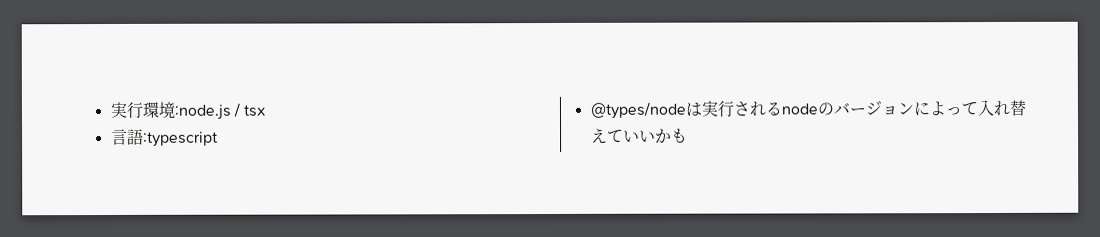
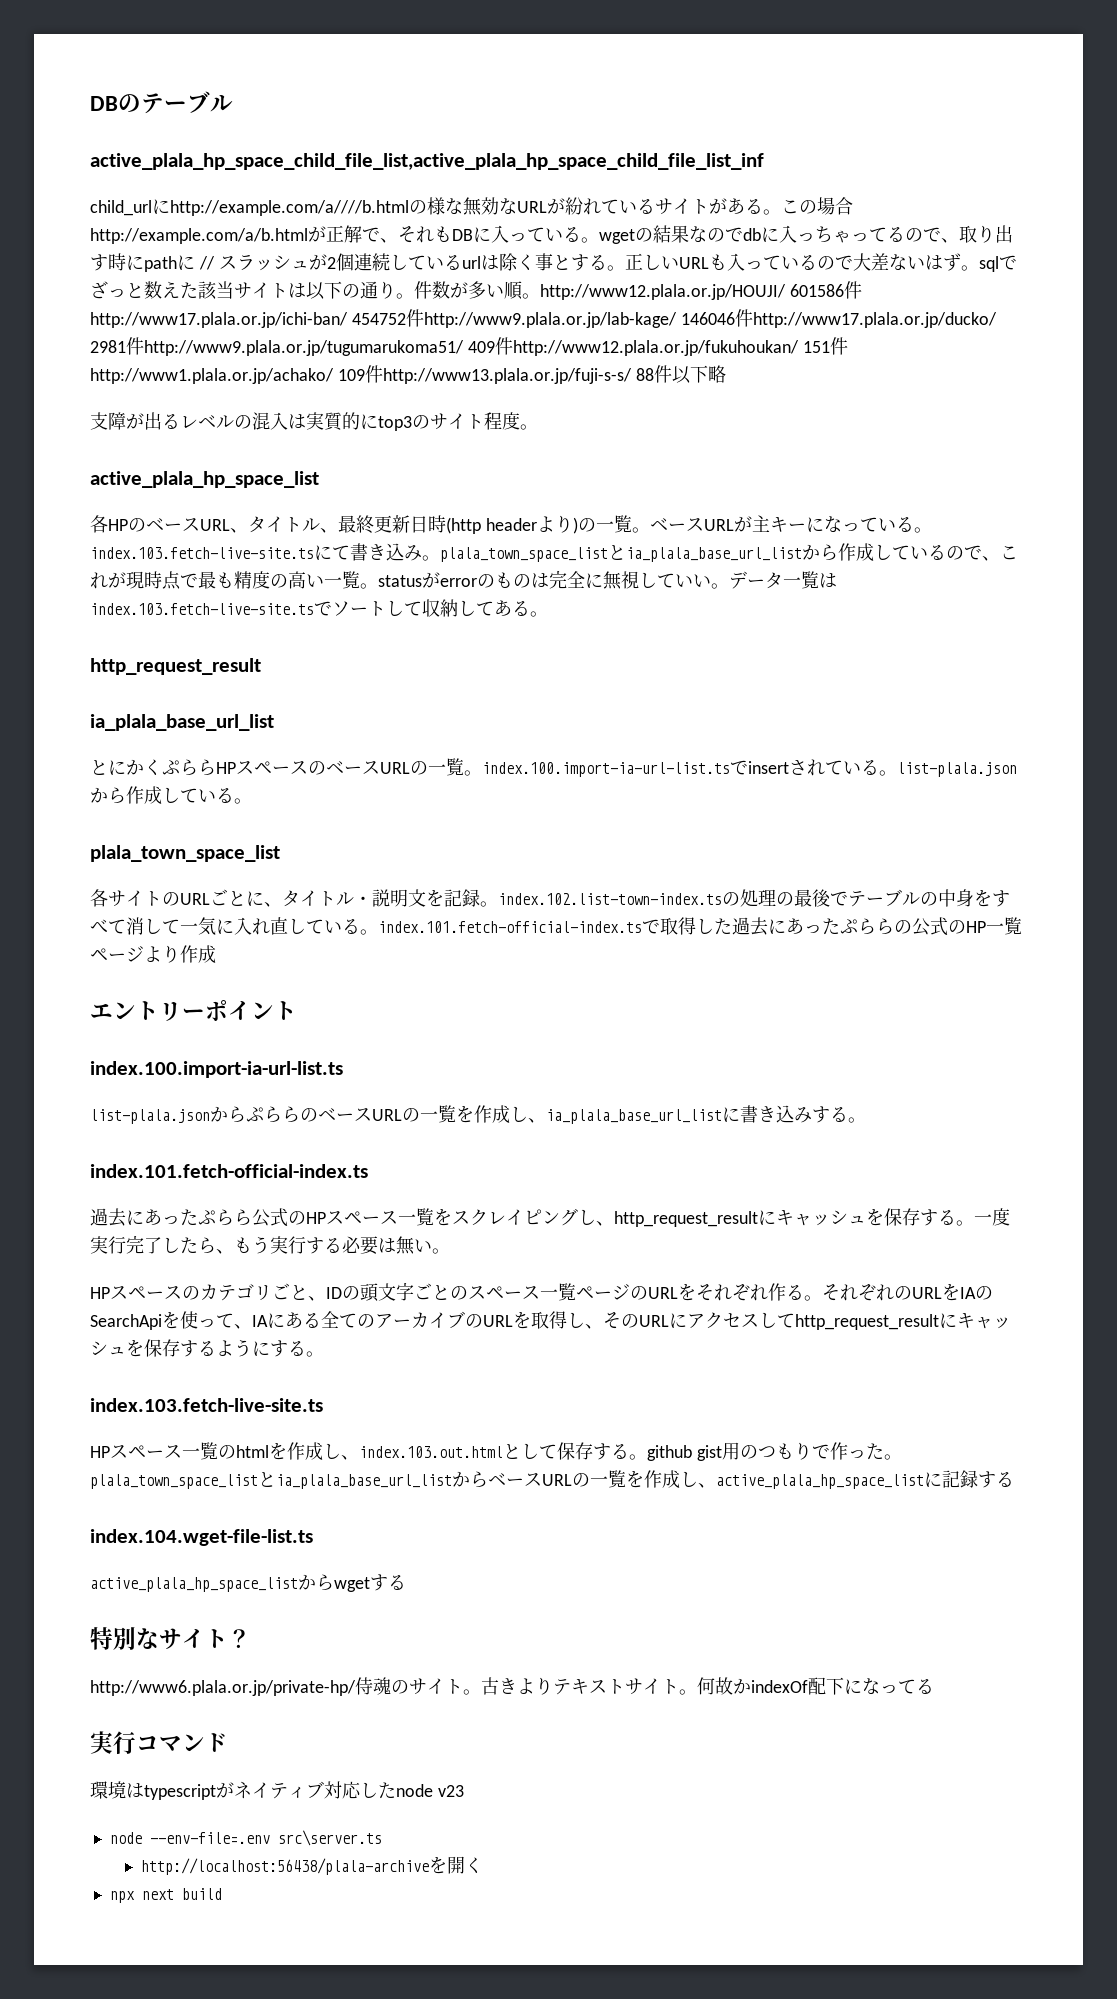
- 実行環境:node.js / tsx
- 言語:typescript
- @types/nodeは実行されるnodeのバージョンによって入れ替えていいかも
+ DBのテーブル
+ active_plala_hp_space_child_file_list,active_plala_hp_space_child_file_list_inf
+ child_urlにhttp://example.com/a////b.htmlの様な無効なURLが紛れているサイトがある。この場合http://example.com/a/b.htmlが正解で、それもDBに入っている。wgetの結果なのでdbに入っちゃってるので、取り出す時にpathに // スラッシュが2個連続しているurlは除く事とする。正しいURLも入っているので大差ないはず。sqlでざっと数えた該当サイトは以下の通り。件数が多い順。http://www12.plala.or.jp/HOUJI/ 601586件http://www17.plala.or.jp/ichi-ban/ 454752件http://www9.plala.or.jp/lab-kage/ 146046件http://www17.plala.or.jp/ducko/ 2981件http://www9.plala.or.jp/tugumarukoma51/ 409件http://www12.plala.or.jp/fukuhoukan/ 151件http://www1.plala.or.jp/achako/ 109件http://www13.plala.or.jp/fuji-s-s/ 88件以下略
+ 支障が出るレベルの混入は実質的にtop3のサイト程度。
+ active_plala_hp_space_list
+ 各HPのベースURL、タイトル、最終更新日時(http headerより)の一覧。ベースURLが主キーになっている。index.103.fetch-live-site.tsにて書き込み。plala_town_space_listとia_plala_base_url_listから作成しているので、これが現時点で最も精度の高い一覧。statusがerrorのものは完全に無視していい。データ一覧はindex.103.fetch-live-site.tsでソートして収納してある。
+ http_request_result
+ ia_plala_base_url_list
+ とにかくぷららHPスペースのベースURLの一覧。index.100.import-ia-url-list.tsでinsertされている。list-plala.jsonから作成している。
+ plala_town_space_list
+ 各サイトのURLごとに、タイトル・説明文を記録。index.102.list-town-index.tsの処理の最後でテーブルの中身をすべて消して一気に入れ直している。index.101.fetch-official-index.tsで取得した過去にあったぷららの公式のHP一覧ページより作成
+ エントリーポイント
+ index.100.import-ia-url-list.ts
+ list-plala.jsonからぷららのベースURLの一覧を作成し、ia_plala_base_url_listに書き込みする。
+ index.101.fetch-official-index.ts
+ 過去にあったぷらら公式のHPスペース一覧をスクレイピングし、http_request_resultにキャッシュを保存する。一度実行完了したら、もう実行する必要は無い。
+ HPスペースのカテゴリごと、IDの頭文字ごとのスペース一覧ページのURLをそれぞれ作る。それぞれのURLをIAのSearchApiを使って、IAにある全てのアーカイブのURLを取得し、そのURLにアクセスしてhttp_request_resultにキャッシュを保存するようにする。
+ index.103.fetch-live-site.ts
+ HPスペース一覧のhtmlを作成し、index.103.out.htmlとして保存する。github gist用のつもりで作った。plala_town_space_listとia_plala_base_url_listからベースURLの一覧を作成し、active_plala_hp_space_listに記録する
+ index.104.wget-file-list.ts
+ active_plala_hp_space_listからwgetする
+ 特別なサイト？
+ http://www6.plala.or.jp/private-hp/侍魂のサイト。古きよりテキストサイト。何故かindexOf配下になってる
+ 実行コマンド
+ 環境はtypescriptがネイティブ対応したnode v23
+ node --env-file=.env src\server.ts
+ http://localhost:56438/plala-archiveを開く
+ npx next build

